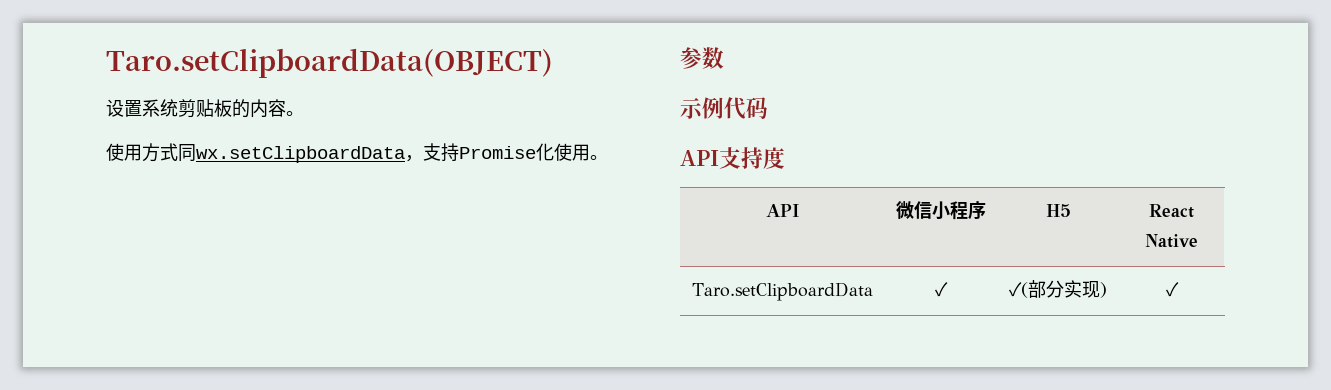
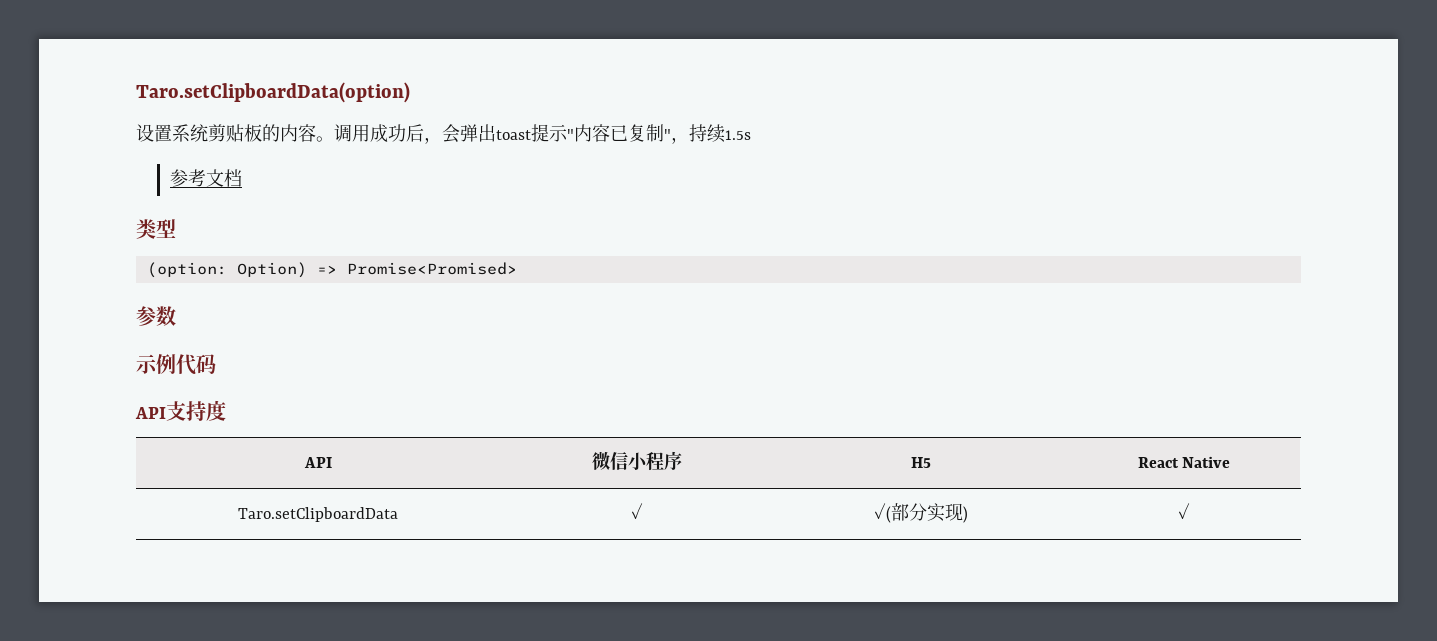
- Taro.setClipboardData(OBJECT)
+ Taro.setClipboardData(option)
- 设置系统剪贴板的内容。
- 使用方式同wx.setClipboardData，支持Promise化使用。
+ 设置系统剪贴板的内容。调用成功后，会弹出toast提示"内容已复制"，持续1.5s
+ 参考文档
+ 类型
+ (option: Option) => Promise<Promised>

